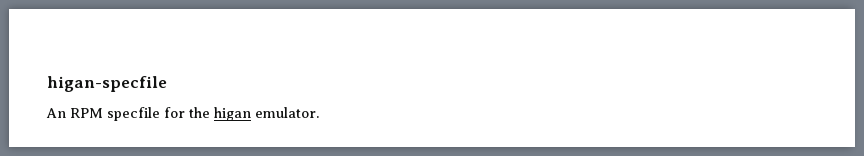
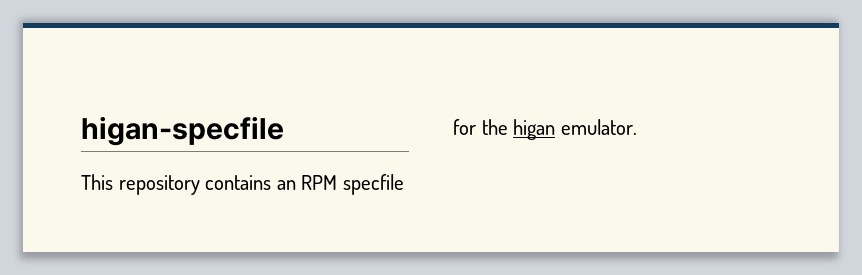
- An RPM specfile for the higan emulator.
+ This repository contains an RPM specfile for the higan emulator.

